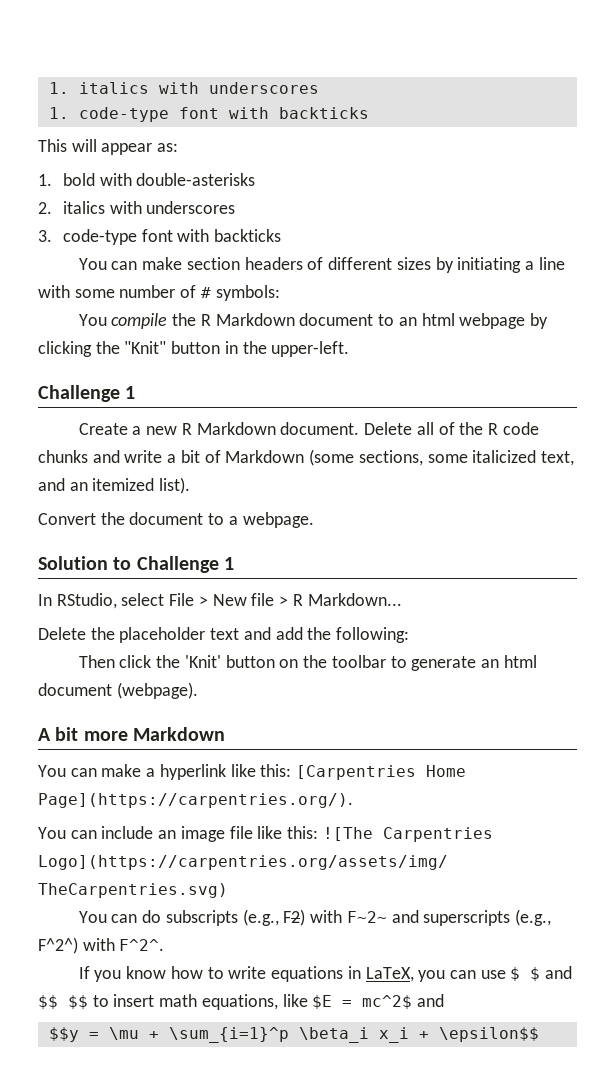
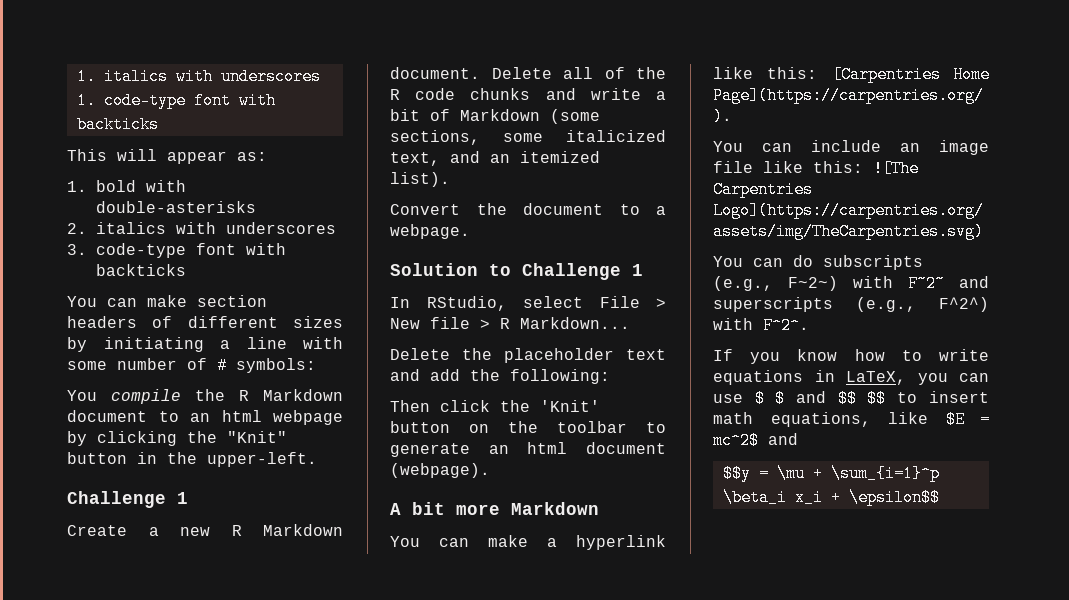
- You can do subscripts (e.g., F2) with F~2~ and superscripts (e.g., F^2^) with F^2^.
+ You can do subscripts (e.g., F~2~) with F~2~ and superscripts (e.g., F^2^) with F^2^.

